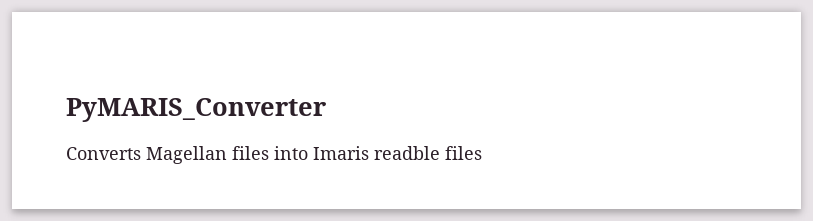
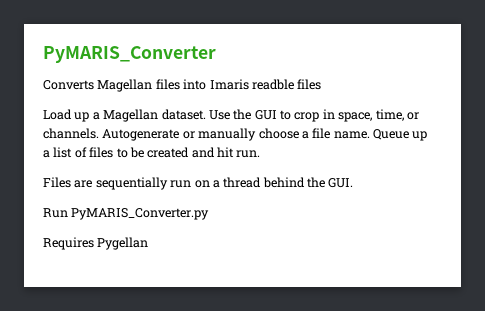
+ Load up a Magellan dataset. Use the GUI to crop in space, time, or channels. Autogenerate or manually choose a file name. Queue up a list of files to be created and hit run.
+ Files are sequentially run on a thread behind the GUI.
+ Run PyMARIS_Converter.py
+ Requires Pygellan

